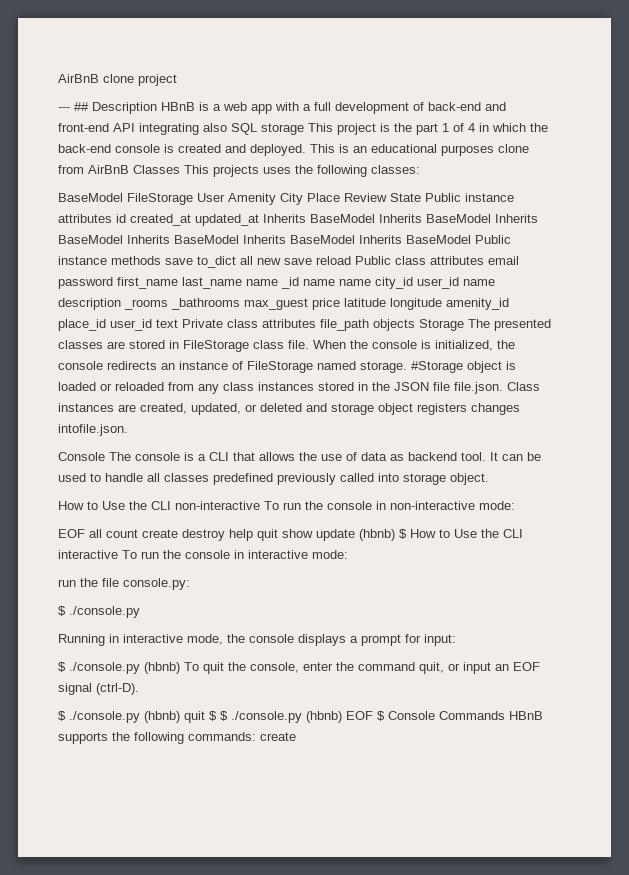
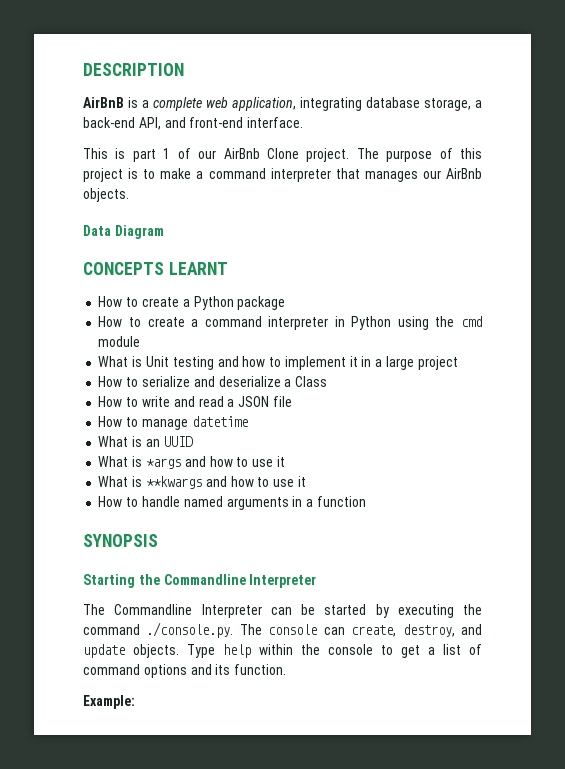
- AirBnB clone project
- --- ## Description HBnB is a web app with a full development of back-end and front-end API integrating also SQL storage This project is the part 1 of 4 in which the back-end console is created and deployed. This is an educational purposes clone from AirBnB Classes This projects uses the following classes:
- BaseModel FileStorage User Amenity City Place Review State Public instance attributes id created_at updated_at Inherits BaseModel Inherits BaseModel Inherits BaseModel Inherits BaseModel Inherits BaseModel Inherits BaseModel Public instance methods save to_dict all new save reload Public class attributes email password first_name last_name name _id name name city_id user_id name description _rooms _bathrooms max_guest price latitude longitude amenity_id place_id user_id text Private class attributes file_path objects Storage The presented classes are stored in FileStorage class file. When the console is initialized, the console redirects an instance of FileStorage named storage. #Storage object is loaded or reloaded from any class instances stored in the JSON file file.json. Class instances are created, updated, or deleted and storage object registers changes intofile.json.
- Console The console is a CLI that allows the use of data as backend tool. It can be used to handle all classes predefined previously called into storage object.
- How to Use the CLI non-interactive To run the console in non-interactive mode:
- EOF all count create destroy help quit show update (hbnb) $ How to Use the CLI interactive To run the console in interactive mode:
- run the file console.py:
- $ ./console.py
- Running in interactive mode, the console displays a prompt for input:
- $ ./console.py (hbnb) To quit the console, enter the command quit, or input an EOF signal (ctrl-D).
- $ ./console.py (hbnb) quit $ $ ./console.py (hbnb) EOF $ Console Commands HBnB supports the following commands: create
+ DESCRIPTION
+ AirBnB is a complete web application, integrating database storage, a back-end API, and front-end interface.
+ This is part 1 of our AirBnb Clone project. The purpose of this project is to make a command interpreter that manages our AirBnb objects.
+ Data Diagram
+ CONCEPTS LEARNT
+ How to create a Python package
+ How to create a command interpreter in Python using the cmd module
+ What is Unit testing and how to implement it in a large project
+ How to serialize and deserialize a Class
+ How to write and read a JSON file
+ How to manage datetime
+ What is an UUID
+ What is *args and how to use it
+ What is **kwargs and how to use it
+ How to handle named arguments in a function
+ SYNOPSIS
+ Starting the Commandline Interpreter
+ The Commandline Interpreter can be started by executing the command ./console.py. The console can create, destroy, and update objects. Type help within the console to get a list of command options and its function.
+ Example:

